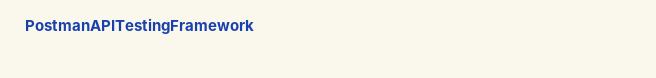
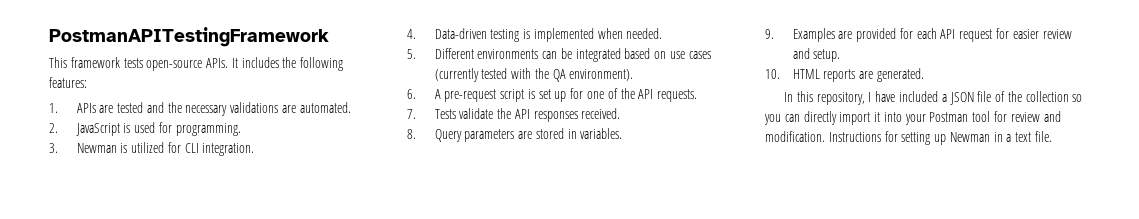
+ This framework tests open-source APIs. It includes the following features:
+ 1. APIs are tested and the necessary validations are automated.
+ 2. JavaScript is used for programming.
+ 3. Newman is utilized for CLI integration.
+ 4. Data-driven testing is implemented when needed.
+ 5. Different environments can be integrated based on use cases (currently tested with the QA environment).
+ 6. A pre-request script is set up for one of the API requests.
+ 7. Tests validate the API responses received.
+ 8. Query parameters are stored in variables.
+ 9. Examples are provided for each API request for easier review and setup.
+ 10. HTML reports are generated.
+ In this repository, I have included a JSON file of the collection so you can directly import it into your Postman tool for review and modification. Instructions for setting up Newman in a text file.

